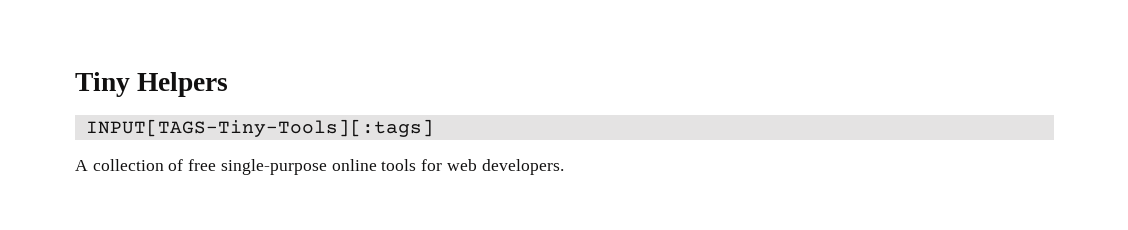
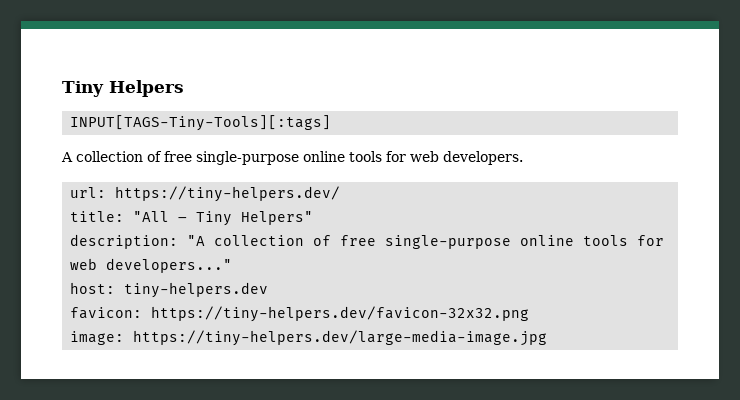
+ url: https://tiny-helpers.dev/
+ title: "All – Tiny Helpers"
+ description: "A collection of free single-purpose online tools for web developers..."
+ host: tiny-helpers.dev
+ favicon: https://tiny-helpers.dev/favicon-32x32.png
+ image: https://tiny-helpers.dev/large-media-image.jpg

